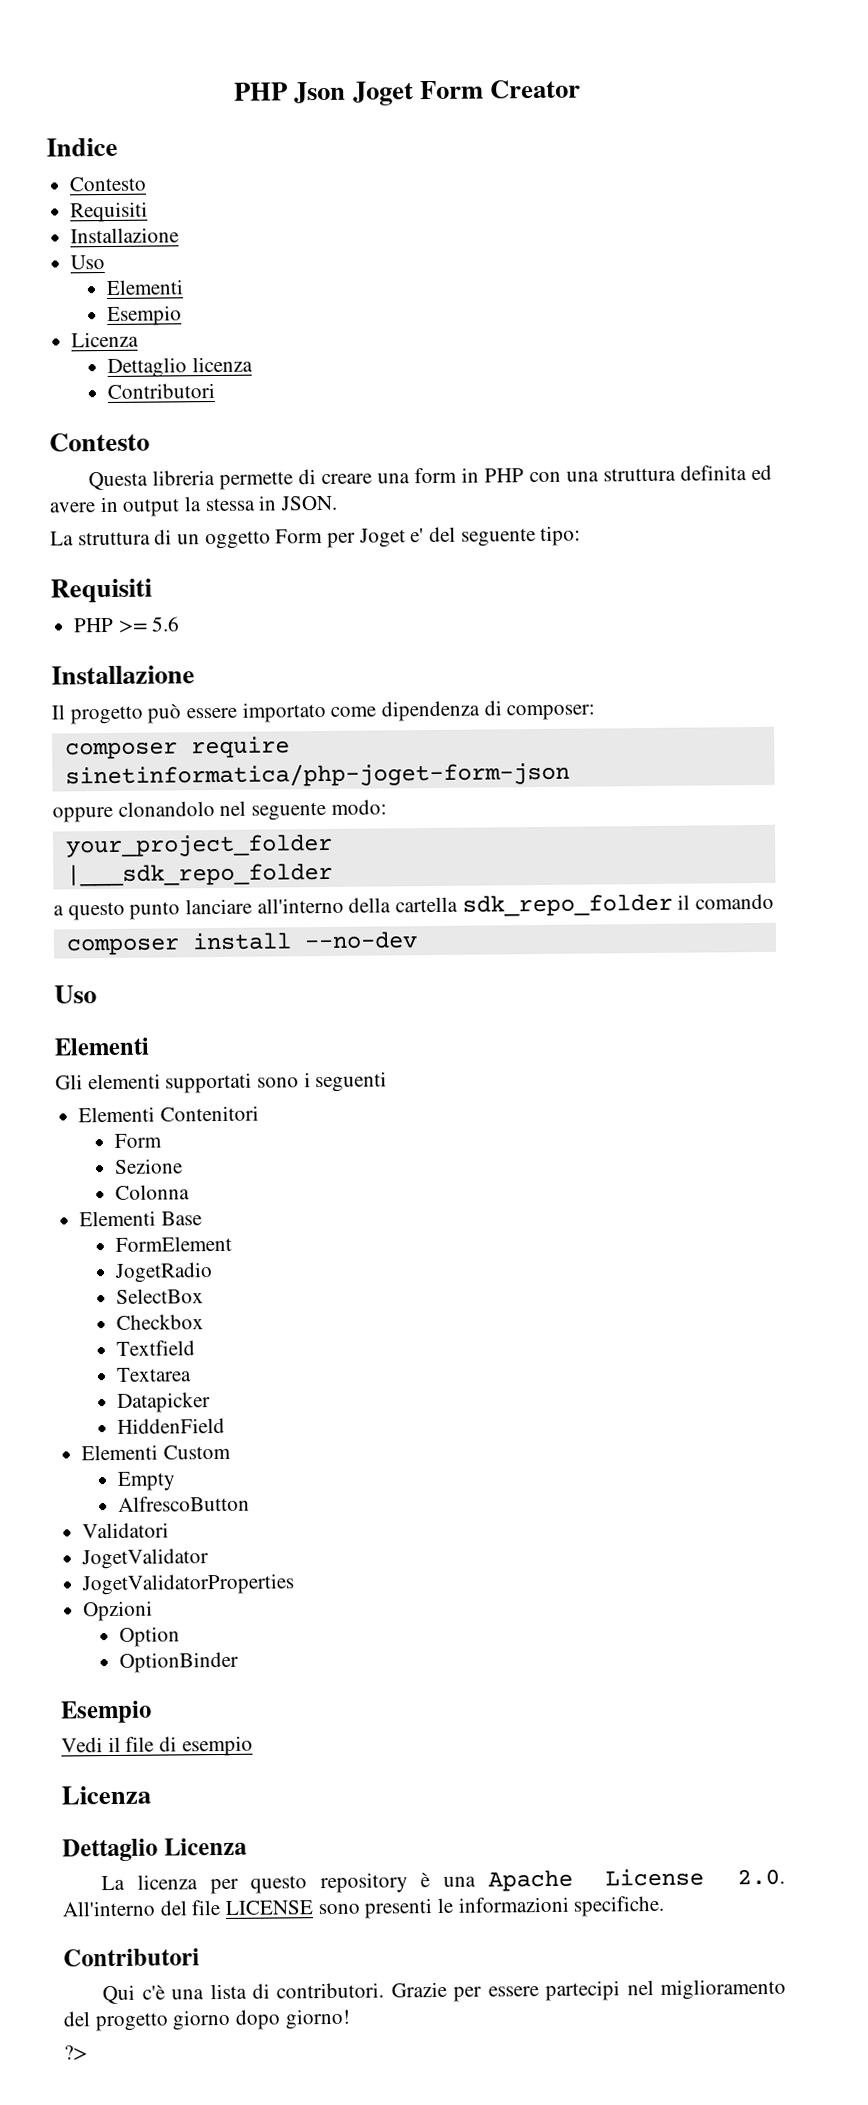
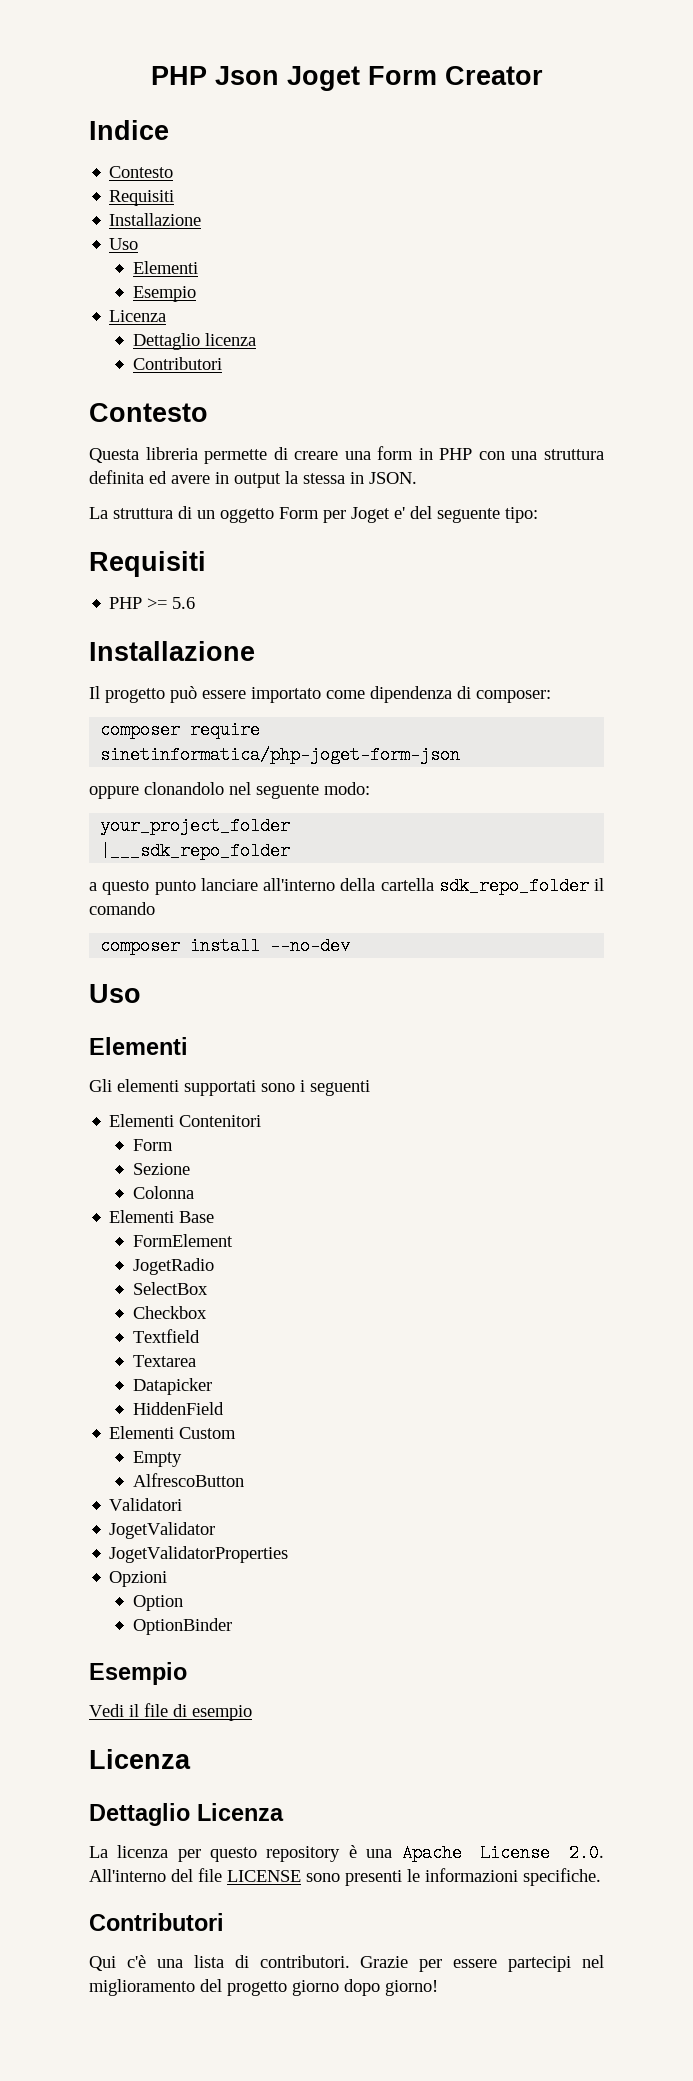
- ?>

